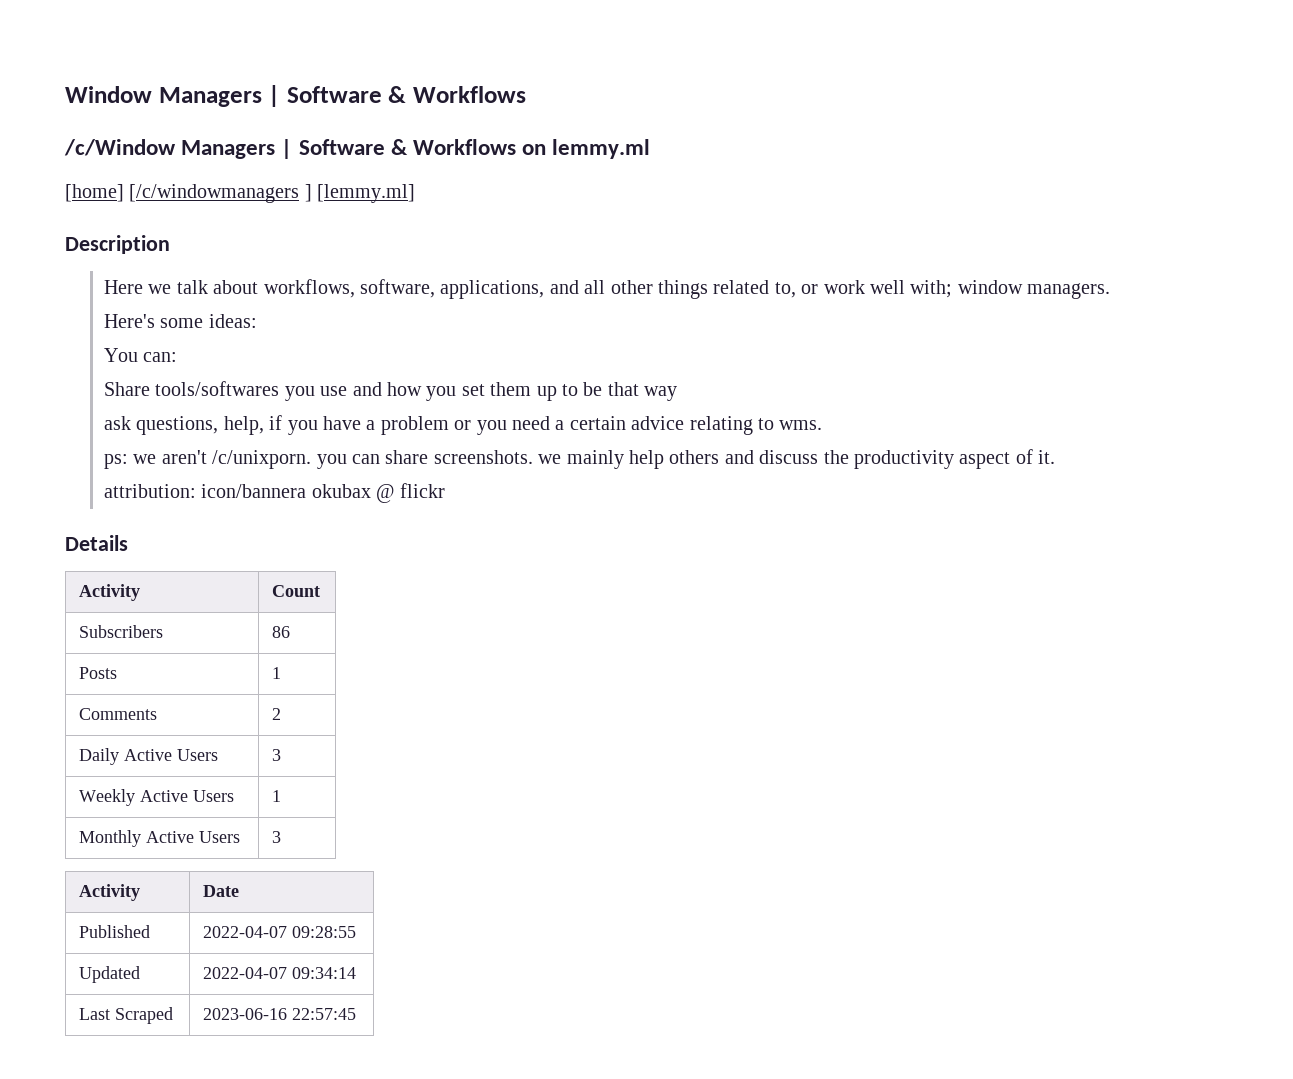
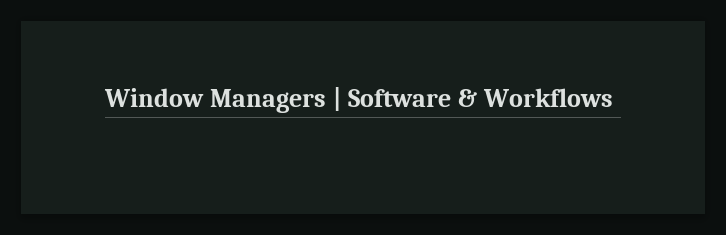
- /c/Window Managers | Software & Workflows on lemmy.ml
- [home] [/c/windowmanagers ] [lemmy.ml]
- Description
- Here we talk about workflows, software, applications, and all other things related to, or work well with; window managers.
- Here's some ideas:
- You can:
- Share tools/softwares you use and how you set them up to be that way
- ask questions, help, if you have a problem or you need a certain advice relating to wms.
- ps: we aren't /c/unixporn. you can share screenshots. we mainly help others and discuss the productivity aspect of it.
- attribution: icon/bannera okubax @ flickr
- Details
- Activity | Count
- Subscribers | 86
- Posts | 1
- Comments | 2
- Daily Active Users | 3
- Weekly Active Users | 1
- Monthly Active Users | 3
- Activity | Date
- Published | 2022-04-07 09:28:55
- Updated | 2022-04-07 09:34:14
- Last Scraped | 2023-06-16 22:57:45

